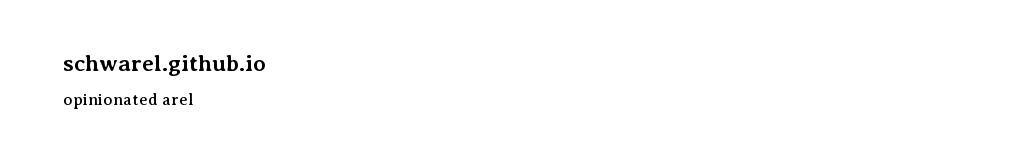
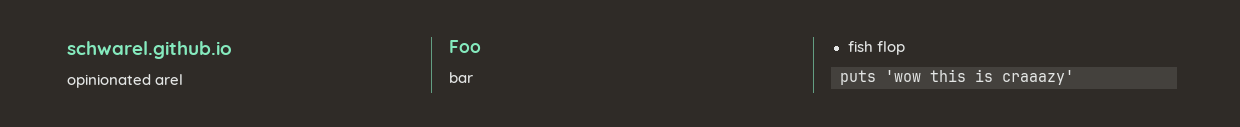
+ Foo
+ bar
+ fish flop
+ puts 'wow this is craaazy'

